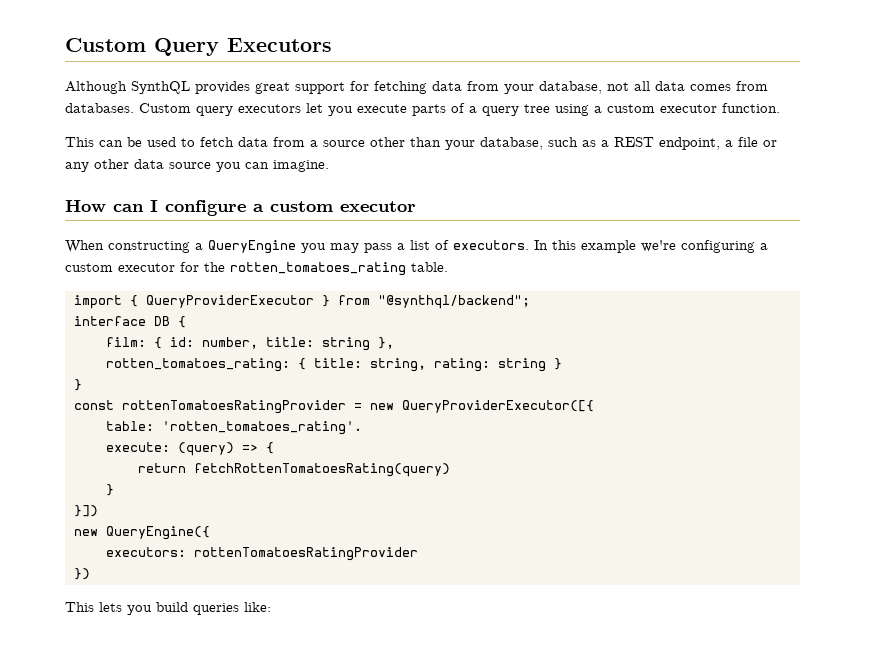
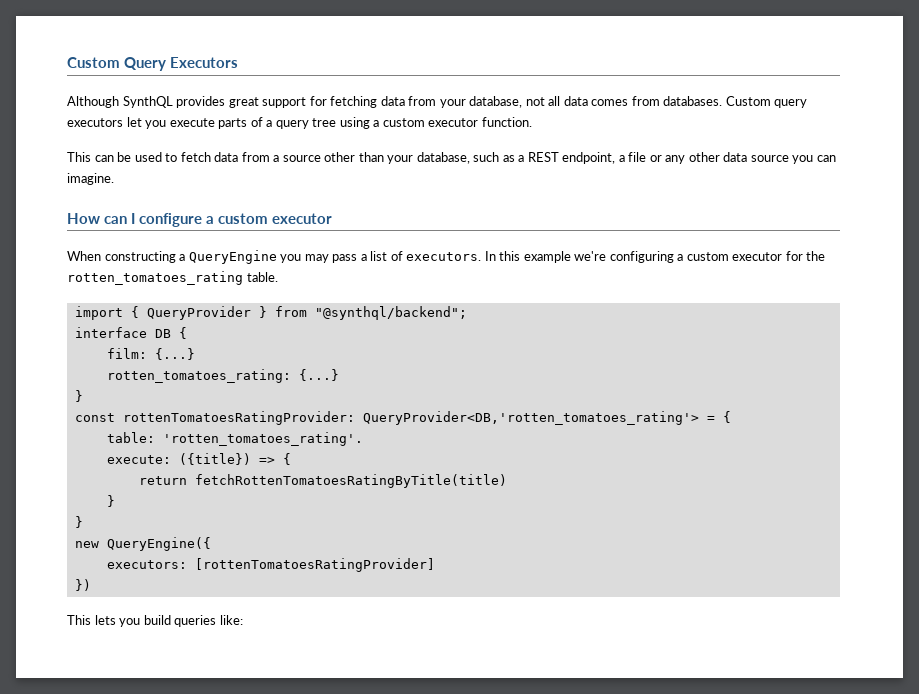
- import { QueryProviderExecutor } from "@synthql/backend";
+ import { QueryProvider } from "@synthql/backend";
- film: { id: number, title: string },
- rotten_tomatoes_rating: { title: string, rating: string }
+ film: {...}
+ rotten_tomatoes_rating: {...}
  }
- const rottenTomatoesRatingProvider = new QueryProviderExecutor([{
+ const rottenTomatoesRatingProvider: QueryProvider<DB,'rotten_tomatoes_rating'> = {
- execute: (query) => {
+ execute: ({title}) => {
- return fetchRottenTomatoesRating(query)
+ return fetchRottenTomatoesRatingByTitle(title)
  }
- }])
+ }
- executors: rottenTomatoesRatingProvider
+ executors: [rottenTomatoesRatingProvider]

